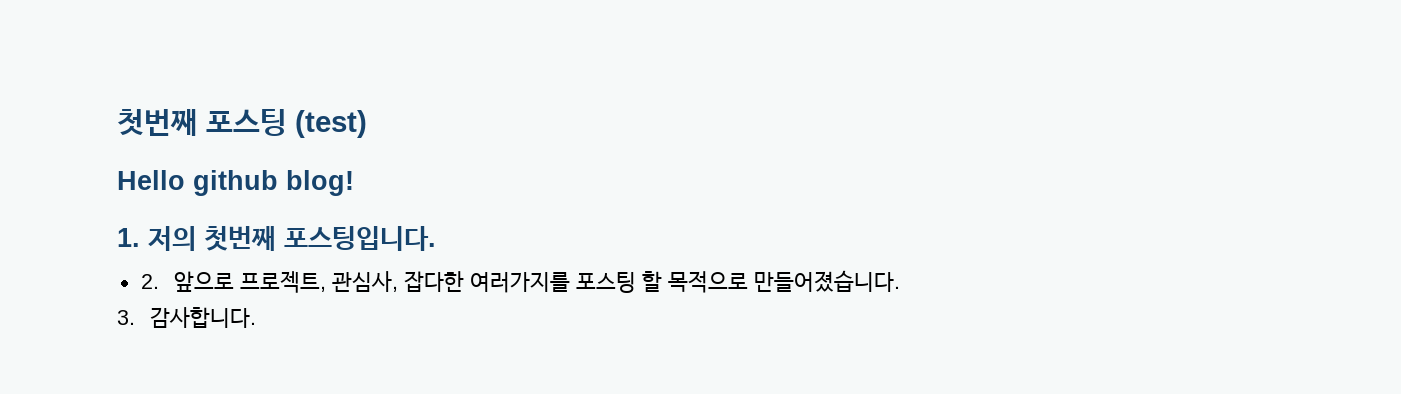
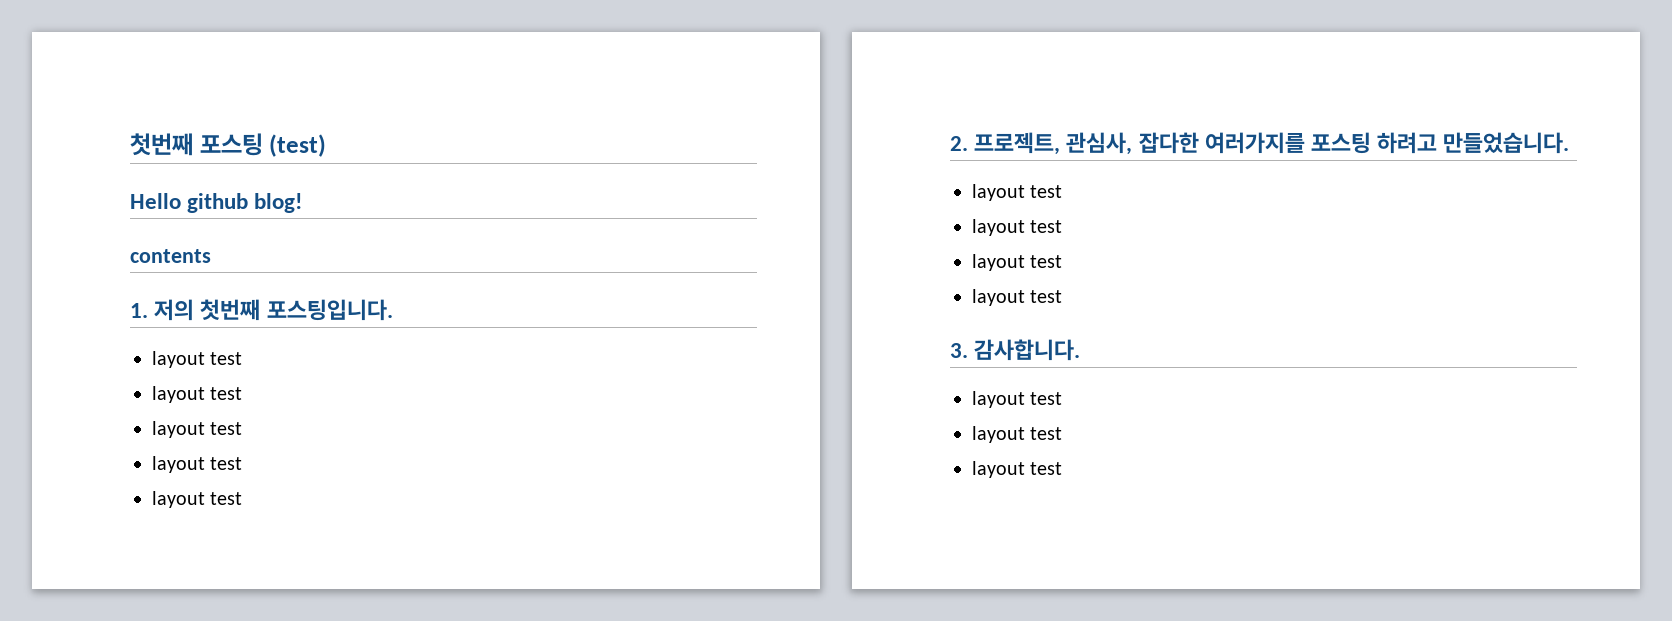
+ contents
  1. 저의 첫번째 포스팅입니다.
- 2. 앞으로 프로젝트, 관심사, 잡다한 여러가지를 포스팅 할 목적으로 만들어졌습니다.
+ layout test
+ layout test
+ layout test
+ layout test
+ layout test
+ 2. 프로젝트, 관심사, 잡다한 여러가지를 포스팅 하려고 만들었습니다.
+ layout test
+ layout test
+ layout test
+ layout test
  3. 감사합니다.
+ layout test
+ layout test
+ layout test

